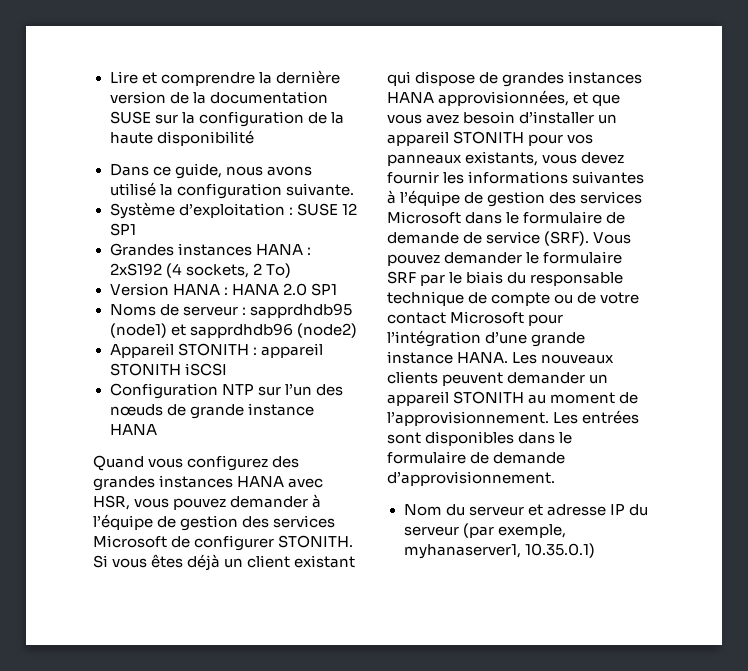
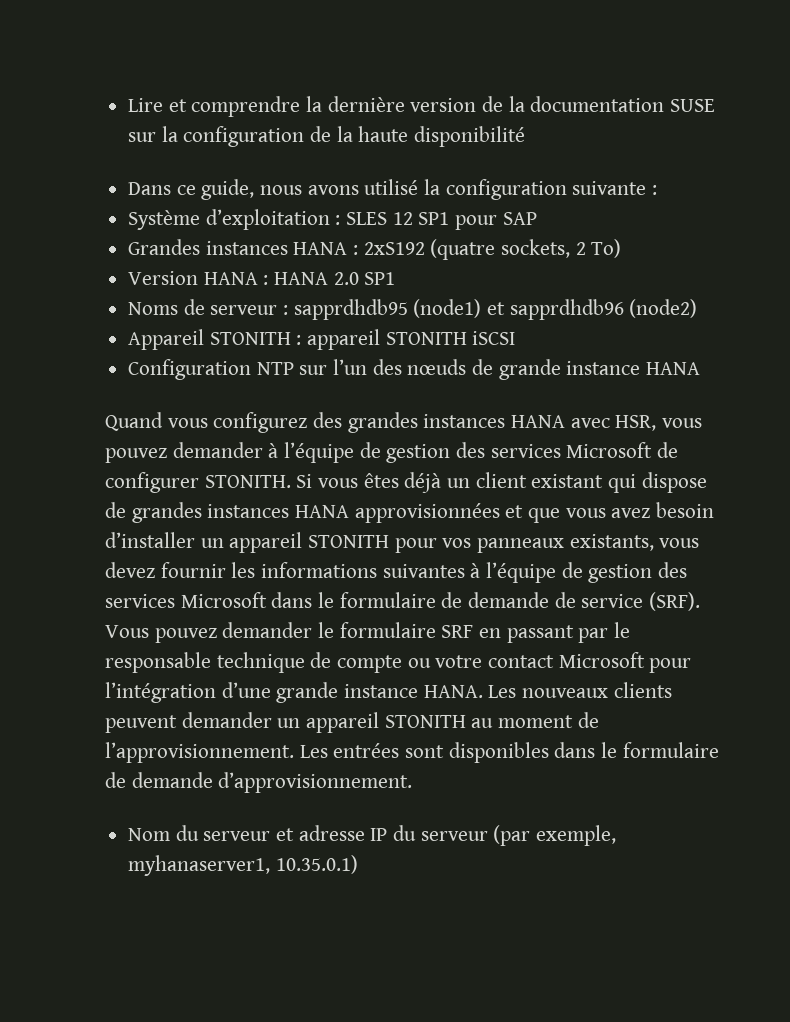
- Dans ce guide, nous avons utilisé la configuration suivante.
+ Dans ce guide, nous avons utilisé la configuration suivante :
- Système d’exploitation : SUSE 12 SP1
+ Système d’exploitation : SLES 12 SP1 pour SAP
- Grandes instances HANA : 2xS192 (4 sockets, 2 To)
+ Grandes instances HANA : 2xS192 (quatre sockets, 2 To)
- Si vous êtes déjà un client existant qui dispose de grandes instances HANA approvisionnées, et que vous avez besoin d’installer un appareil STONITH pour vos panneaux existants, vous devez fournir les informations suivantes à l’équipe de gestion des services Microsoft dans le formulaire de demande de service (SRF).
+ Si vous êtes déjà un client existant qui dispose de grandes instances HANA approvisionnées et que vous avez besoin d’installer un appareil STONITH pour vos panneaux existants, vous devez fournir les informations suivantes à l’équipe de gestion des services Microsoft dans le formulaire de demande de service (SRF).
- Vous pouvez demander le formulaire SRF par le biais du responsable technique de compte ou de votre contact Microsoft pour l’intégration d’une grande instance HANA.
+ Vous pouvez demander le formulaire SRF en passant par le responsable technique de compte ou votre contact Microsoft pour l’intégration d’une grande instance HANA.

